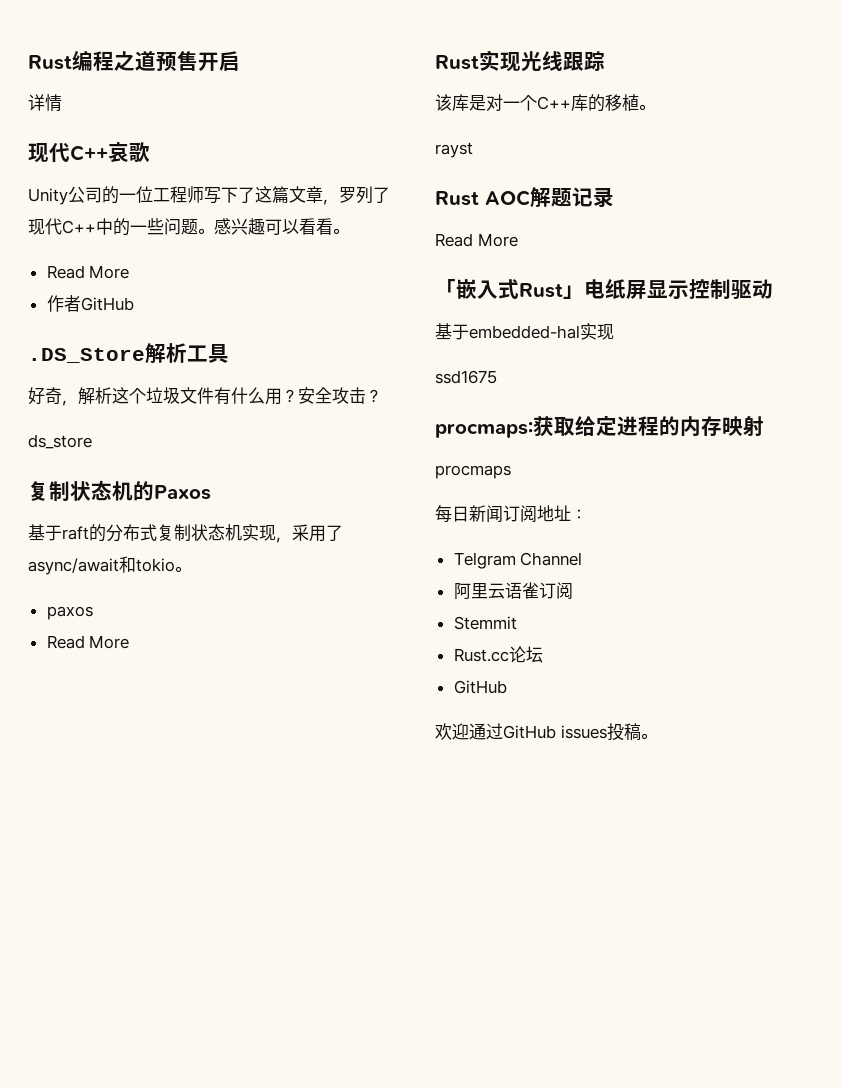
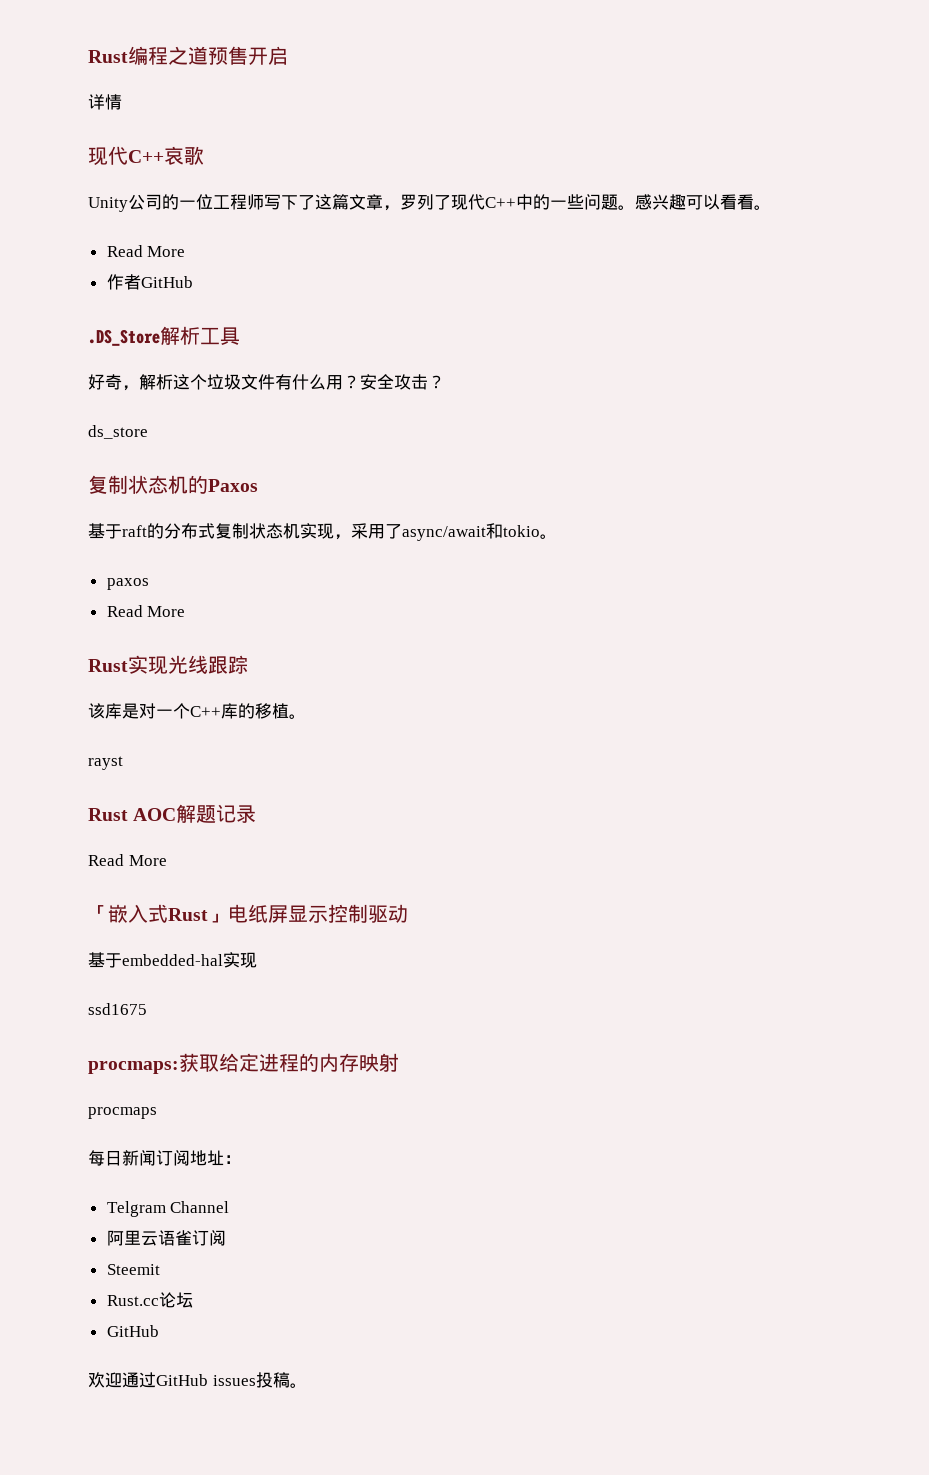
- Stemmit
+ Steemit

